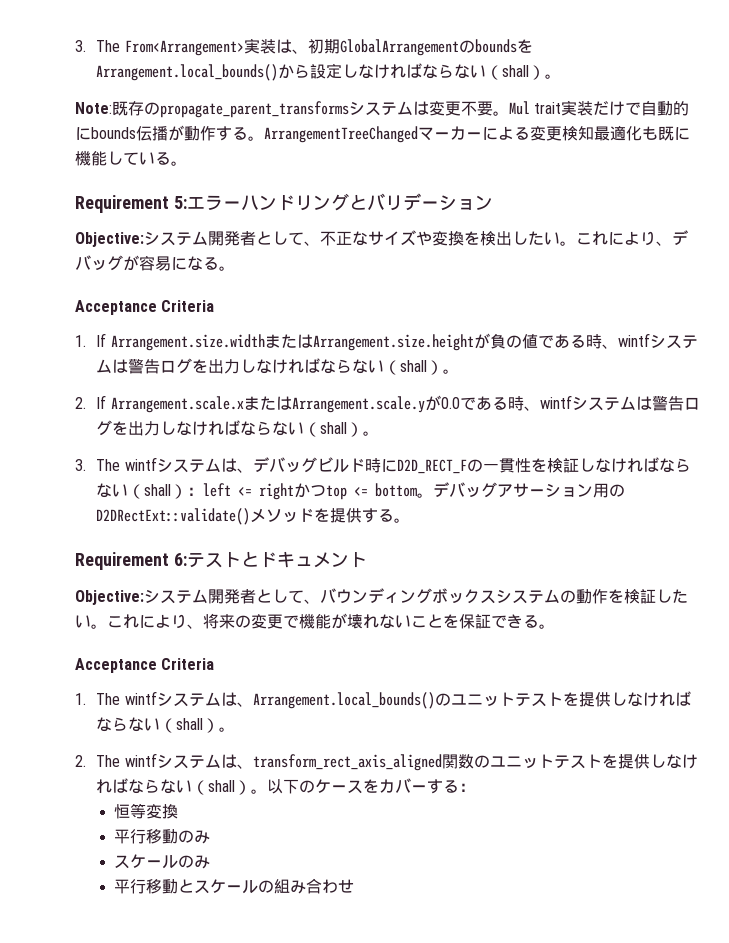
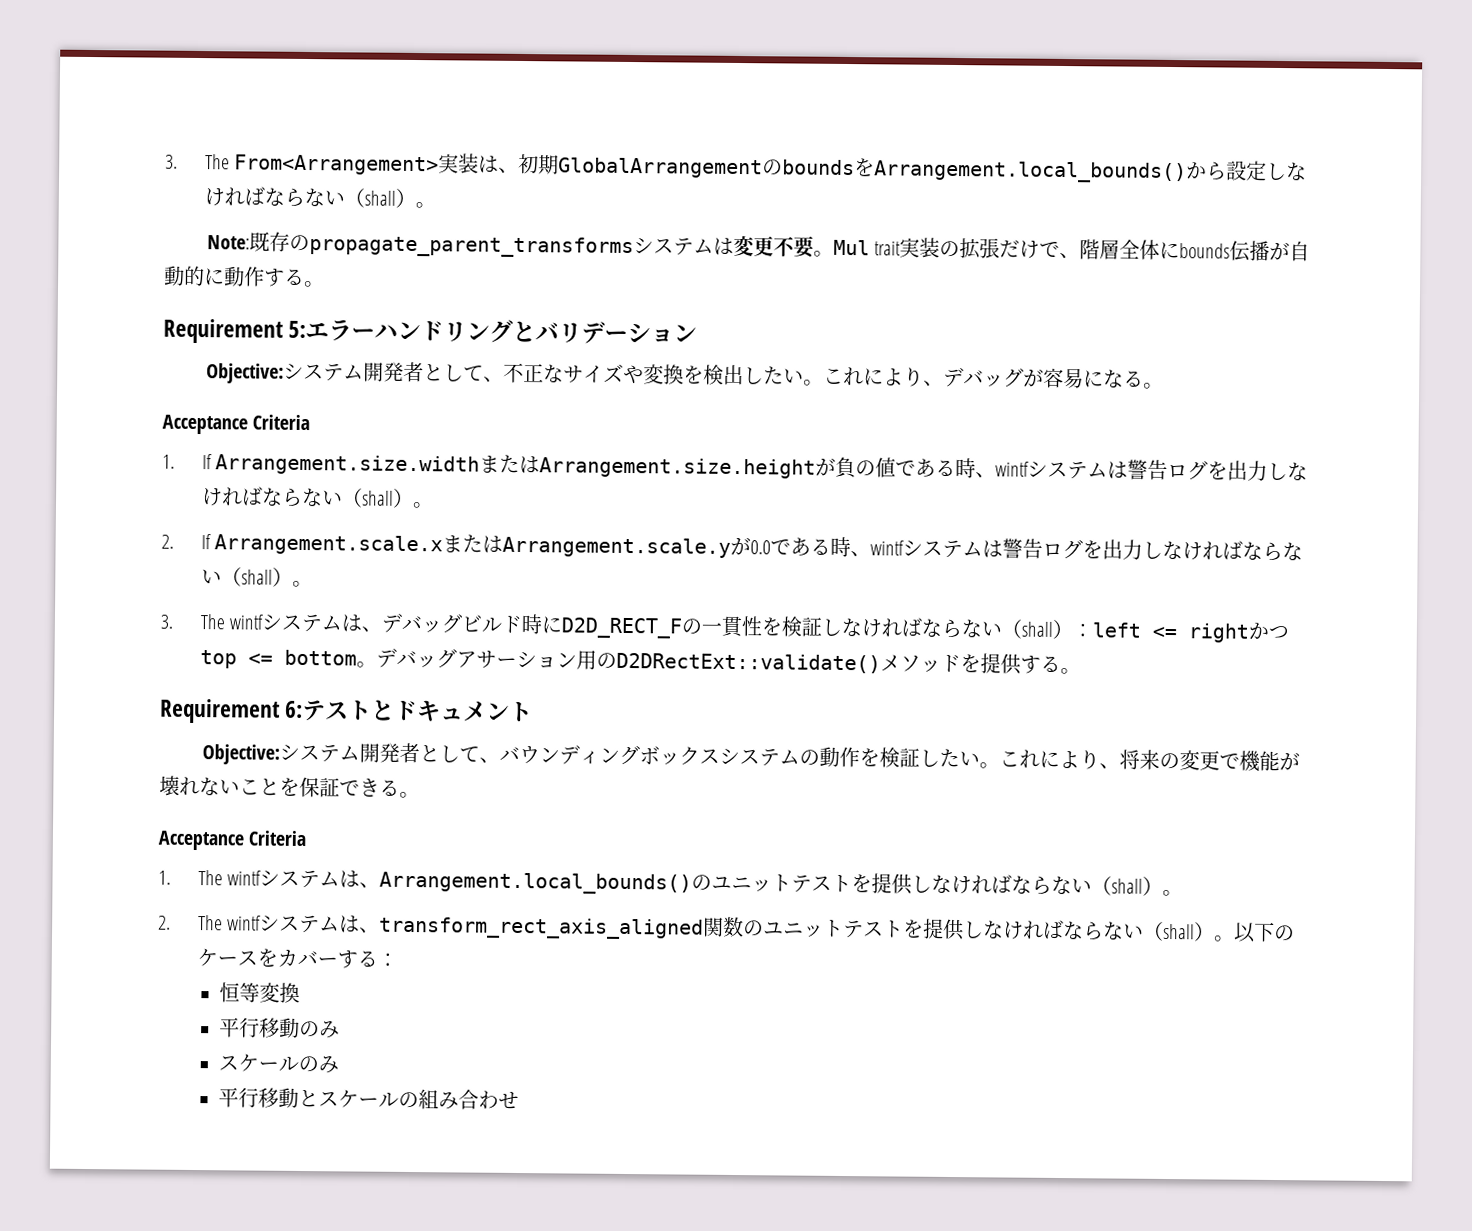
- Mul trait実装だけで自動的にbounds伝播が動作する。ArrangementTreeChangedマーカーによる変更検知最適化も既に機能している。
+ Mul trait実装の拡張だけで、階層全体にbounds伝播が自動的に動作する。

